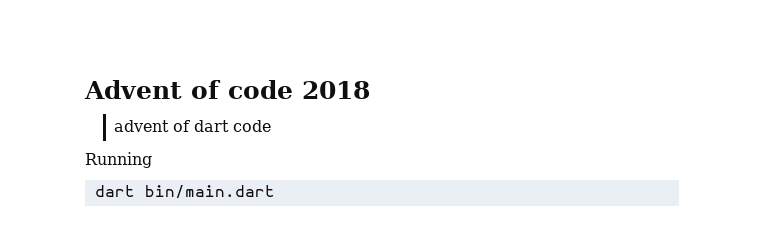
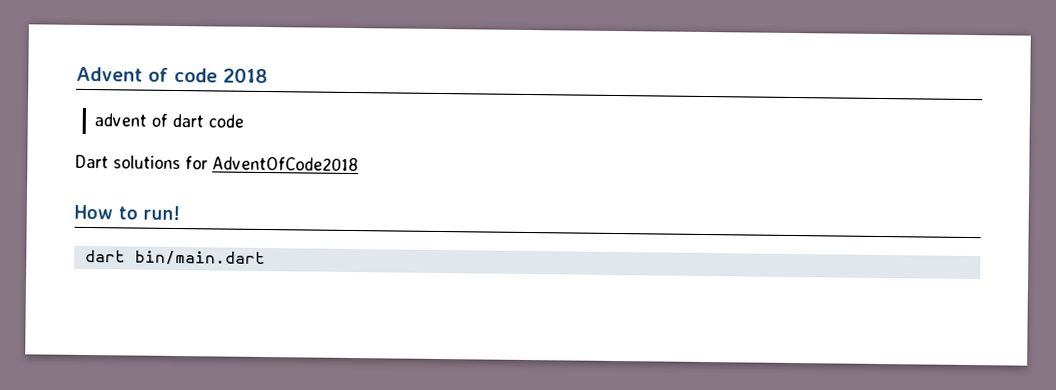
- Running
+ Dart solutions for AdventOfCode2018
+ How to run!

